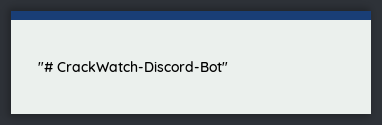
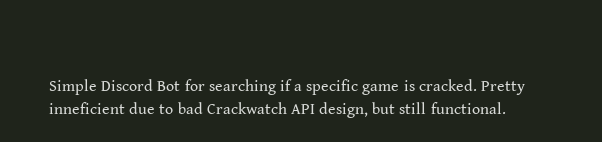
- "# CrackWatch-Discord-Bot"
+ Simple Discord Bot for searching if a specific game is cracked. Pretty inneficient due to bad Crackwatch API design, but still functional.

